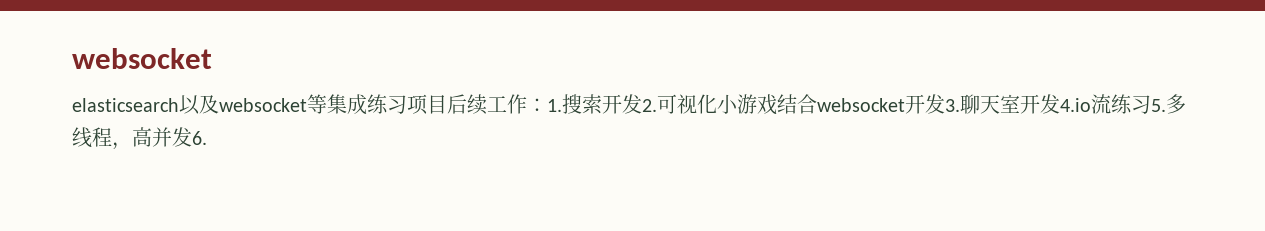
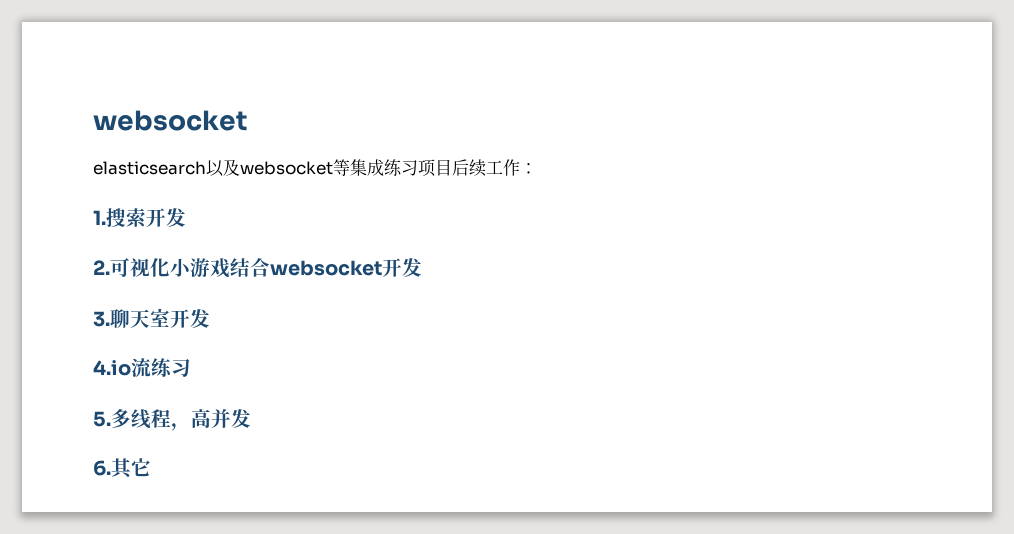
- elasticsearch以及websocket等集成练习项目后续工作：1.搜索开发2.可视化小游戏结合websocket开发3.聊天室开发4.io流练习5.多线程，高并发6.
+ elasticsearch以及websocket等集成练习项目后续工作：
+ 1.搜索开发
+ 2.可视化小游戏结合websocket开发
+ 3.聊天室开发
+ 4.io流练习
+ 5.多线程，高并发
+ 6.其它

